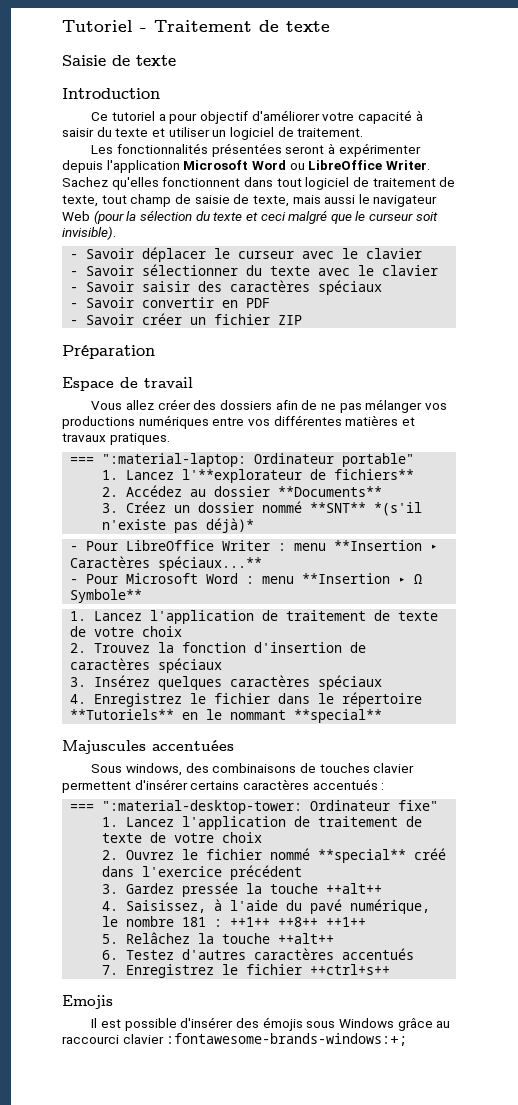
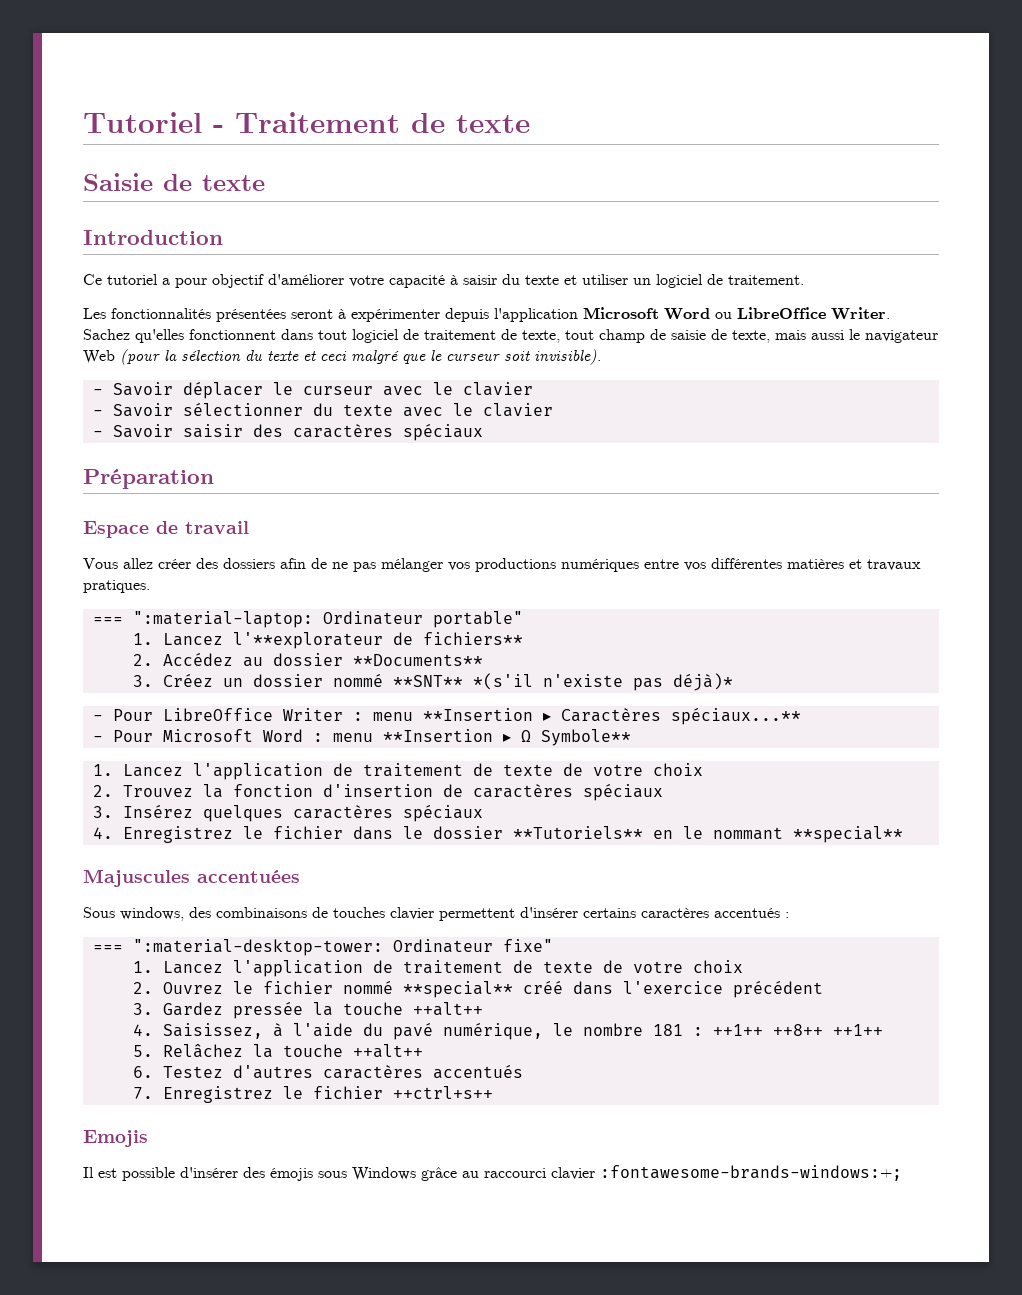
- - Savoir convertir en PDF
- - Savoir créer un fichier ZIP
- 4. Enregistrez le fichier dans le répertoire **Tutoriels** en le nommant **special**
+ 4. Enregistrez le fichier dans le dossier **Tutoriels** en le nommant **special**

